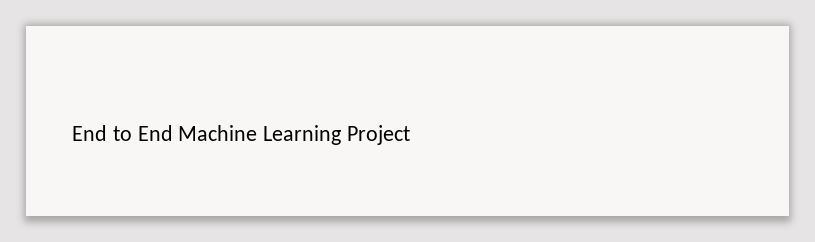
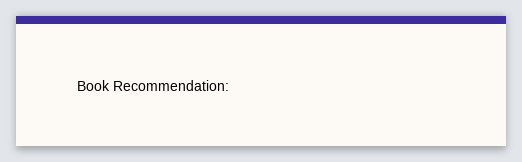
- End to End Machine Learning Project
+ Book Recommendation:

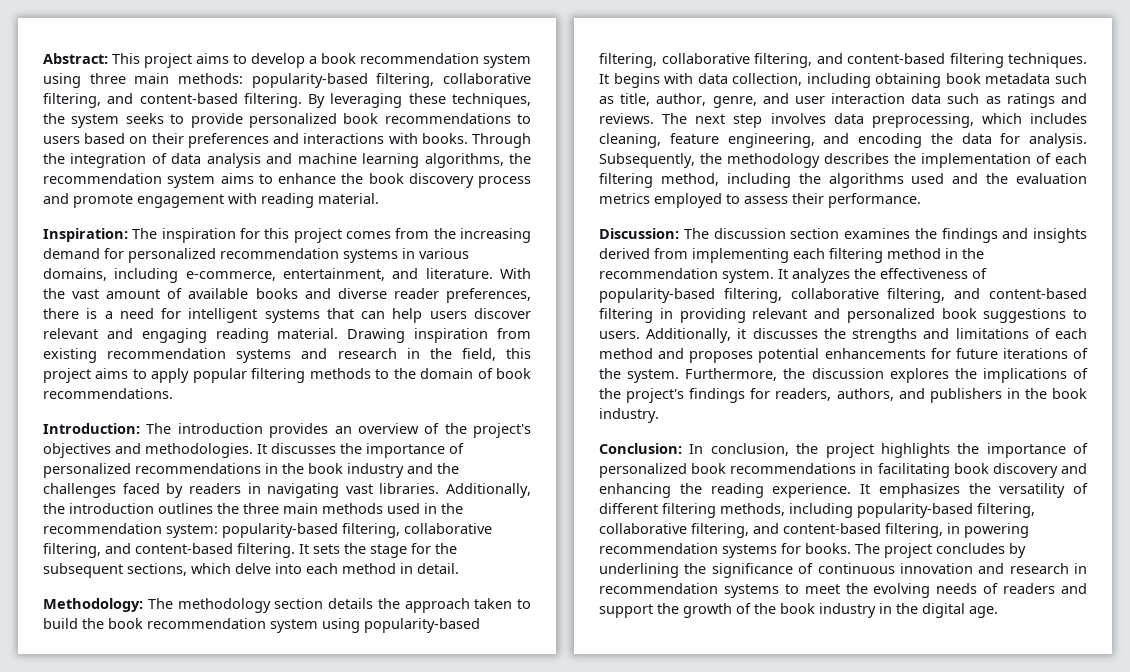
- Book Recommendation:
+ Abstract: This project aims to develop a book recommendation system using three main methods: popularity-based filtering, collaborative filtering, and content-based filtering. By leveraging these techniques, the system seeks to provide personalized book recommendations to users based on their preferences and interactions with books. Through the integration of data analysis and machine learning algorithms, the recommendation system aims to enhance the book discovery process and promote engagement with reading material.
+ Inspiration: The inspiration for this project comes from the increasing demand for personalized recommendation systems in various domains, including e-commerce, entertainment, and literature. With the vast amount of available books and diverse reader preferences, there is a need for intelligent systems that can help users discover relevant and engaging reading material. Drawing inspiration from existing recommendation systems and research in the field, this project aims to apply popular filtering methods to the domain of book recommendations.
+ Introduction: The introduction provides an overview of the project's objectives and methodologies. It discusses the importance of personalized recommendations in the book industry and the challenges faced by readers in navigating vast libraries. Additionally, the introduction outlines the three main methods used in the recommendation system: popularity-based filtering, collaborative filtering, and content-based filtering. It sets the stage for the subsequent sections, which delve into each method in detail.
+ Methodology: The methodology section details the approach taken to build the book recommendation system using popularity-based filtering, collaborative filtering, and content-based filtering techniques. It begins with data collection, including obtaining book metadata such as title, author, genre, and user interaction data such as ratings and reviews. The next step involves data preprocessing, which includes cleaning, feature engineering, and encoding the data for analysis. Subsequently, the methodology describes the implementation of each filtering method, including the algorithms used and the evaluation metrics employed to assess their performance.
+ Discussion: The discussion section examines the findings and insights derived from implementing each filtering method in the recommendation system. It analyzes the effectiveness of popularity-based filtering, collaborative filtering, and content-based filtering in providing relevant and personalized book suggestions to users. Additionally, it discusses the strengths and limitations of each method and proposes potential enhancements for future iterations of the system. Furthermore, the discussion explores the implications of the project's findings for readers, authors, and publishers in the book industry.
+ Conclusion: In conclusion, the project highlights the importance of personalized book recommendations in facilitating book discovery and enhancing the reading experience. It emphasizes the versatility of different filtering methods, including popularity-based filtering, collaborative filtering, and content-based filtering, in powering recommendation systems for books. The project concludes by underlining the significance of continuous innovation and research in recommendation systems to meet the evolving needs of readers and support the growth of the book industry in the digital age.

